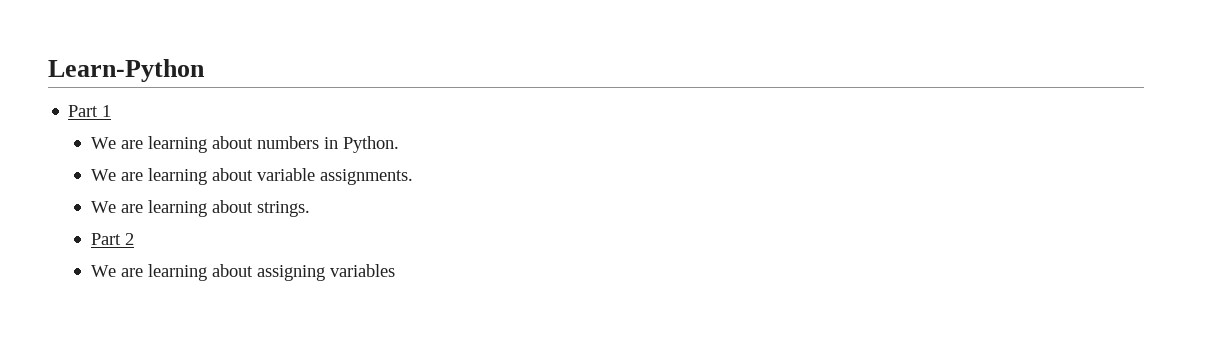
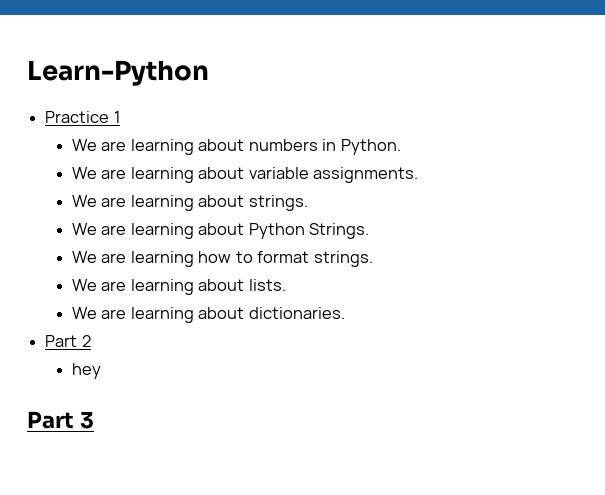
- Part 1
+ Practice 1
+ We are learning about Python Strings.
+ We are learning how to format strings.
+ We are learning about lists.
+ We are learning about dictionaries.
  Part 2
- We are learning about assigning variables
+ hey
+ Part 3

